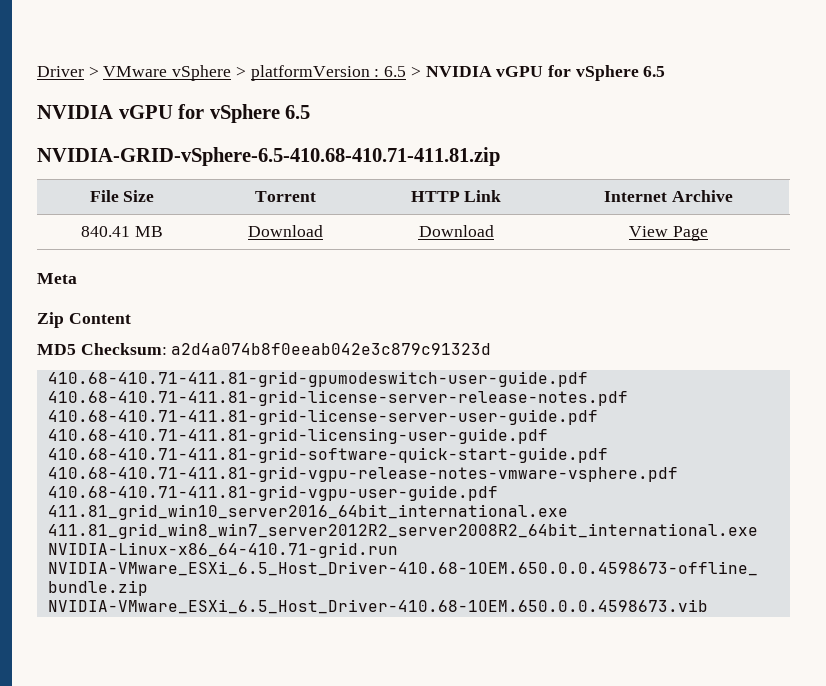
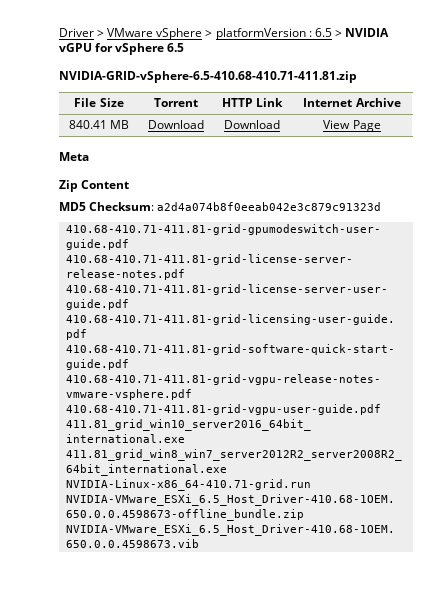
  Driver > VMware vSphere > platformVersion : 6.5 > NVIDIA vGPU for vSphere 6.5
- NVIDIA vGPU for vSphere 6.5

